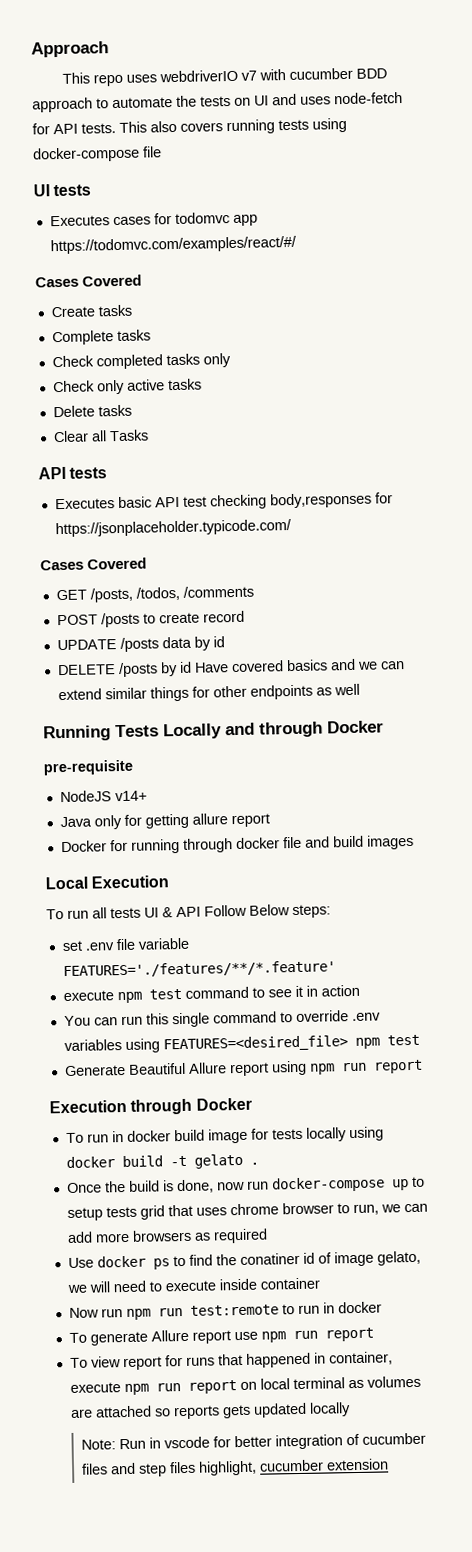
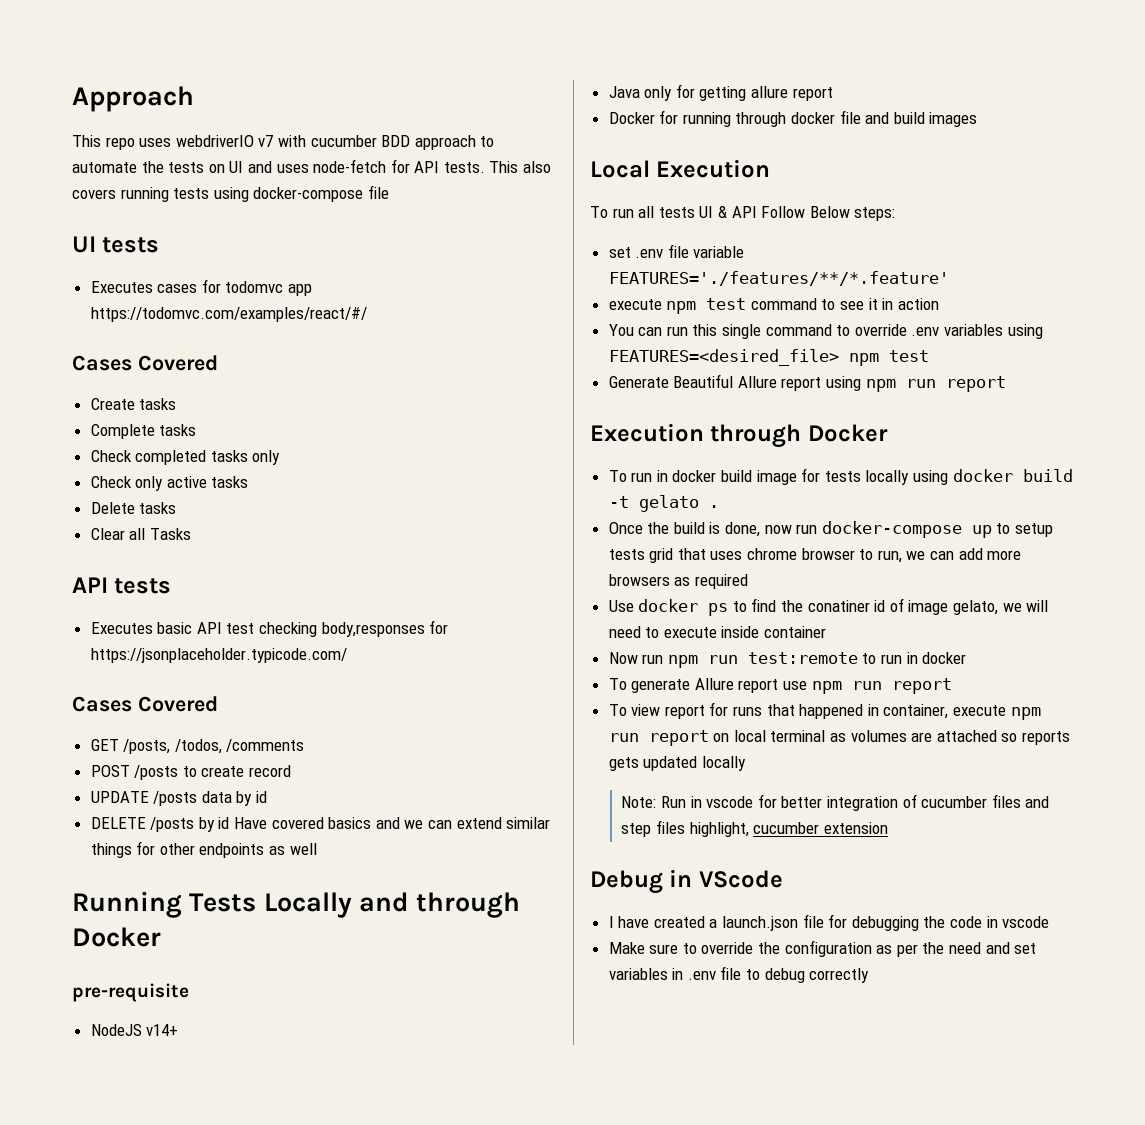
+ Debug in VScode
+ I have created a launch.json file for debugging the code in vscode
+ Make sure to override the configuration as per the need and set variables in .env file to debug correctly

